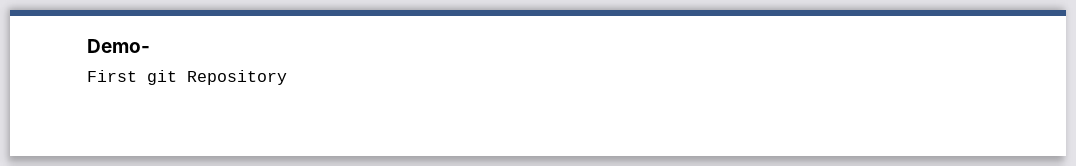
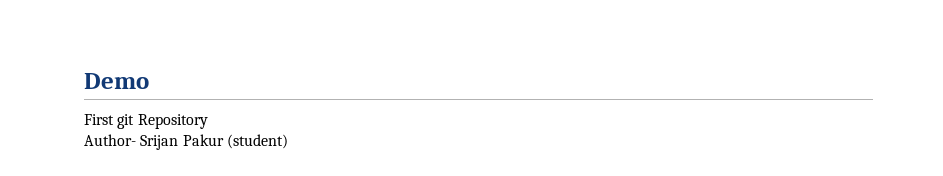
- Demo-
+ Demo
+ Author- Srijan Pakur (student)

